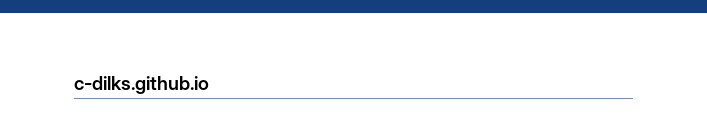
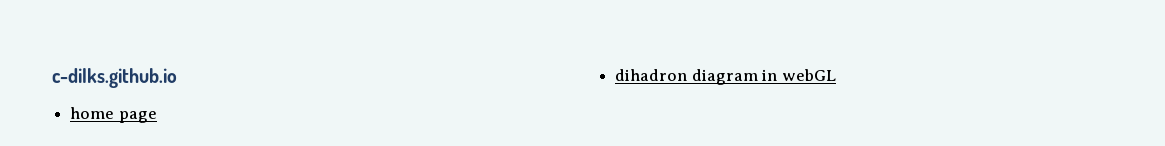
+ home page
+ dihadron diagram in webGL

